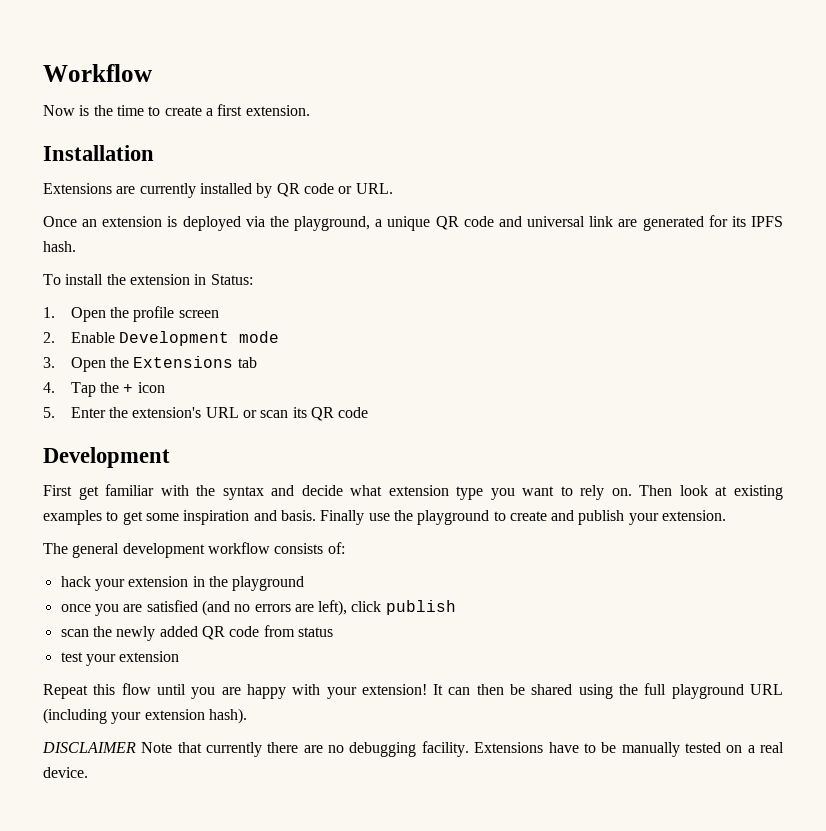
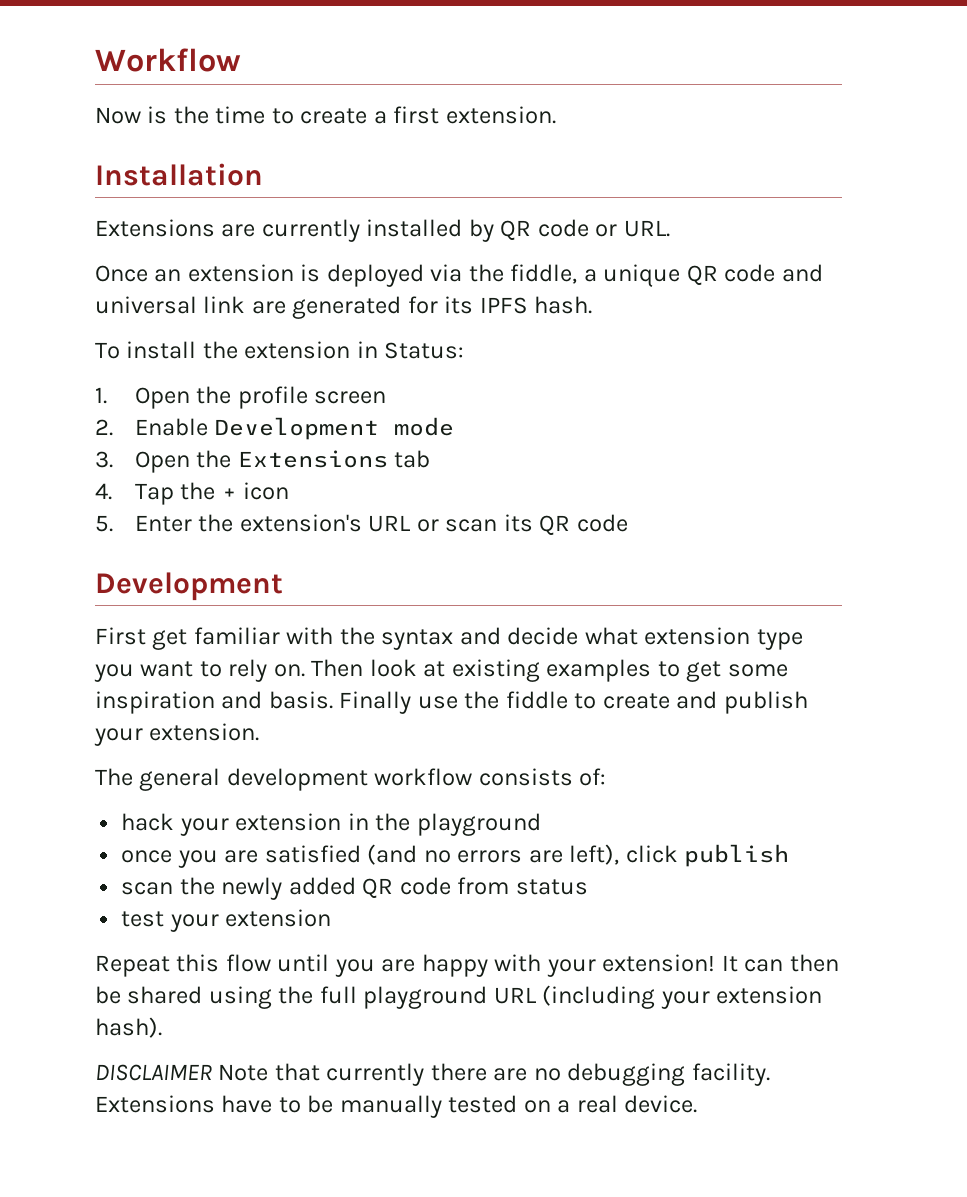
- Once an extension is deployed via the playground, a unique QR code and universal link are generated for its IPFS hash.
+ Once an extension is deployed via the fiddle, a unique QR code and universal link are generated for its IPFS hash.
- Finally use the playground to create and publish your extension.
+ Finally use the fiddle to create and publish your extension.

